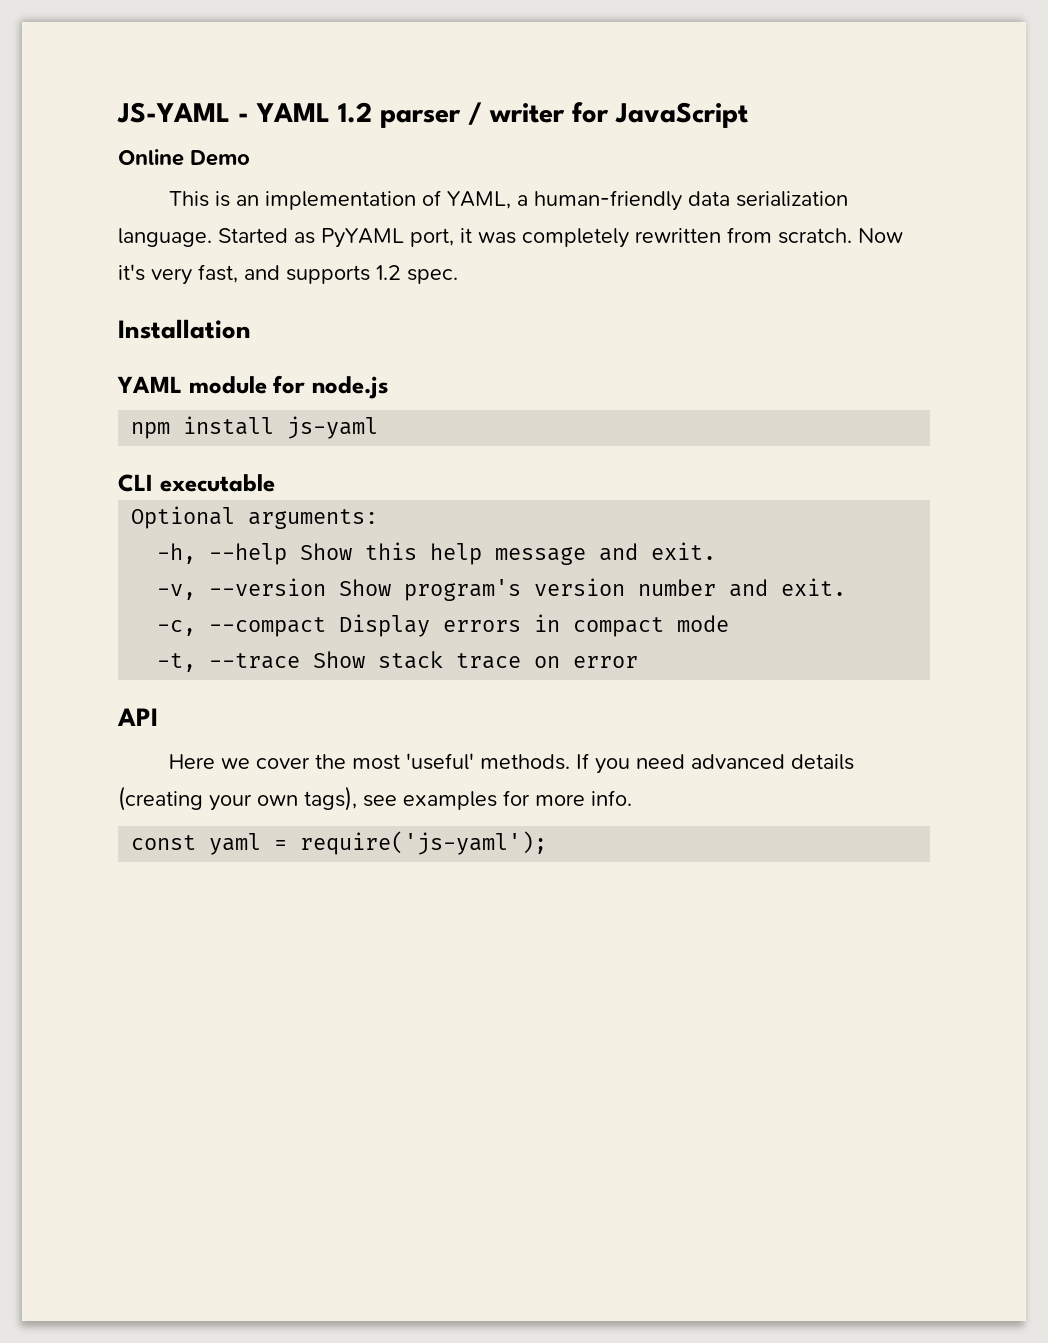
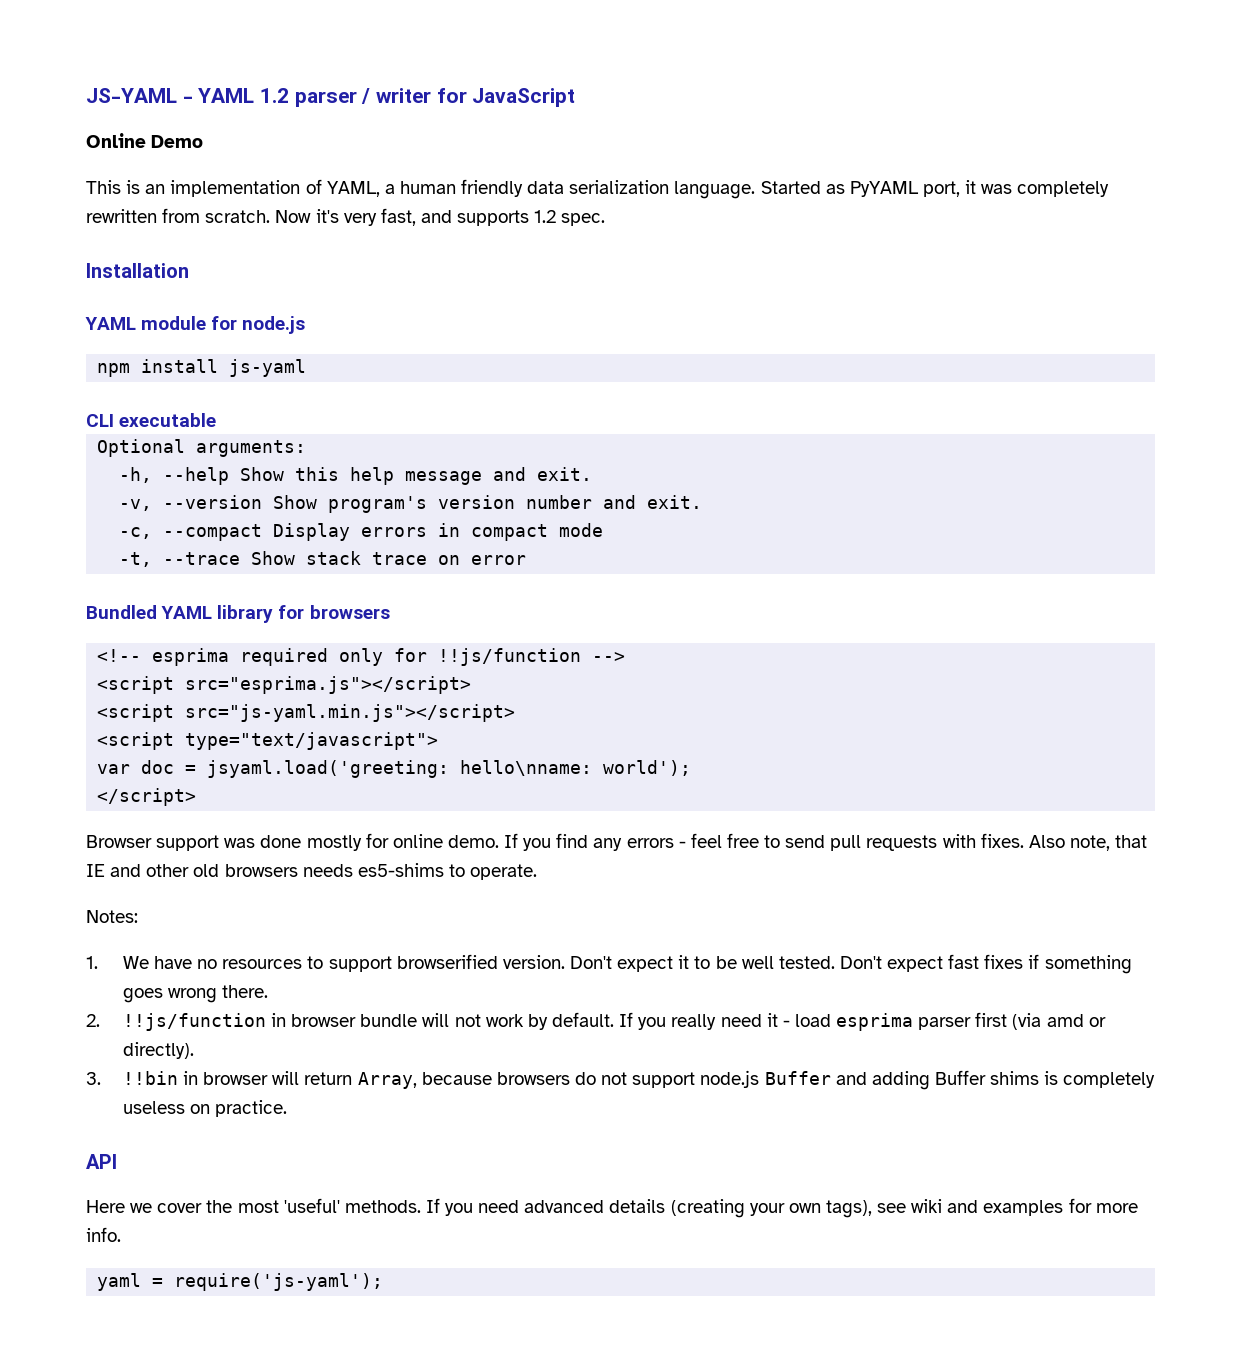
- This is an implementation of YAML, a human-friendly data serialization language.
+ This is an implementation of YAML, a human friendly data serialization language.
+ Bundled YAML library for browsers
+ <!-- esprima required only for !!js/function -->
+ <script src="esprima.js"></script>
+ <script src="js-yaml.min.js"></script>
+ <script type="text/javascript">
+ var doc = jsyaml.load('greeting: hello\nname: world');
+ </script>
+ Browser support was done mostly for online demo. If you find any errors - feel free to send pull requests with fixes. Also note, that IE and other old browsers needs es5-shims to operate.
+ Notes:
+ 1. We have no resources to support browserified version. Don't expect it to be well tested. Don't expect fast fixes if something goes wrong there.
+ 2. !!js/function in browser bundle will not work by default. If you really need it - load esprima parser first (via amd or directly).
+ 3. !!bin in browser will return Array, because browsers do not support node.js Buffer and adding Buffer shims is completely useless on practice.
- If you need advanced details (creating your own tags), see examples for more info.
+ If you need advanced details (creating your own tags), see wiki and examples for more info.
- const yaml = require('js-yaml');
+ yaml = require('js-yaml');

